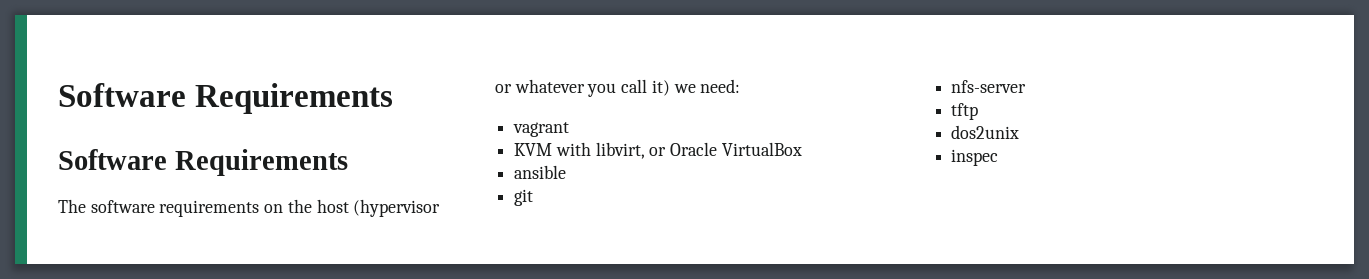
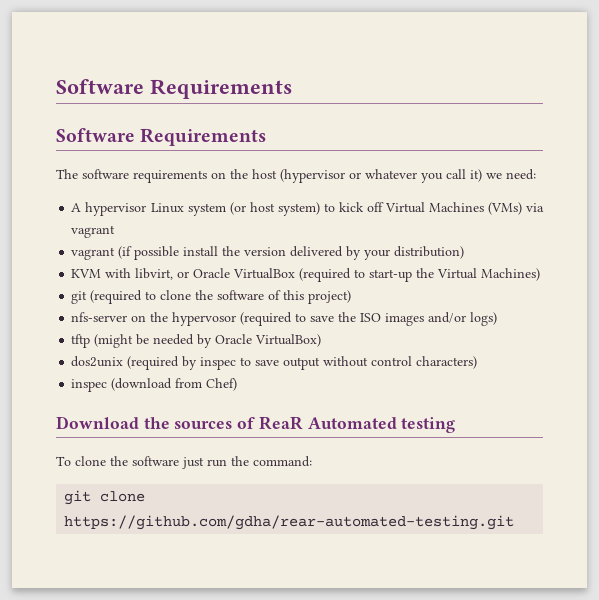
- vagrant
+ A hypervisor Linux system (or host system) to kick off Virtual Machines (VMs) via vagrant
+ vagrant (if possible install the version delivered by your distribution)
- KVM with libvirt, or Oracle VirtualBox
- ansible
- git
- nfs-server
- tftp
- dos2unix
- inspec
+ KVM with libvirt, or Oracle VirtualBox (required to start-up the Virtual Machines)
+ git (required to clone the software of this project)
+ nfs-server on the hypervosor (required to save the ISO images and/or logs)
+ tftp (might be needed by Oracle VirtualBox)
+ dos2unix (required by inspec to save output without control characters)
+ inspec (download from Chef)
+ Download the sources of ReaR Automated testing
+ To clone the software just run the command:
+ git clone https://github.com/gdha/rear-automated-testing.git

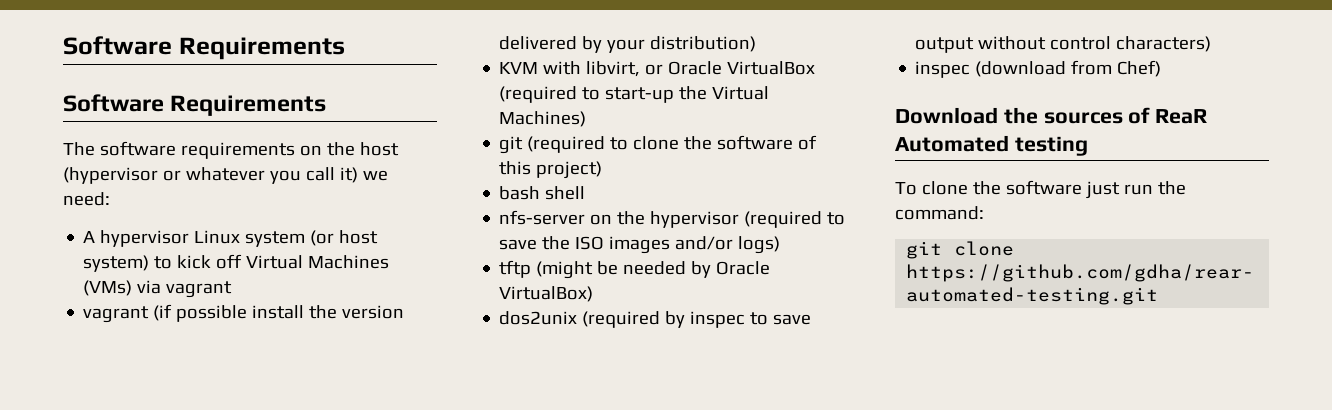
+ bash shell
- nfs-server on the hypervosor (required to save the ISO images and/or logs)
+ nfs-server on the hypervisor (required to save the ISO images and/or logs)

